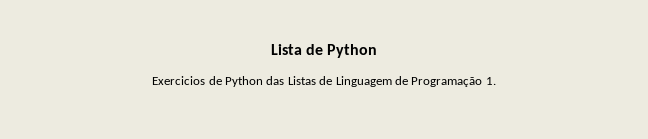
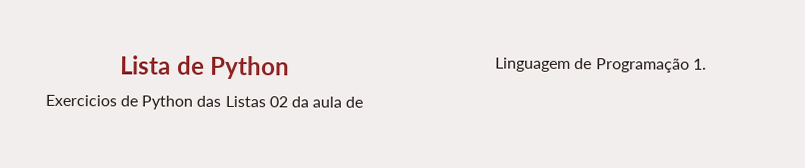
- Exercicios de Python das Listas de Linguagem de Programação 1.
+ Exercicios de Python das Listas 02 da aula de Linguagem de Programação 1.

